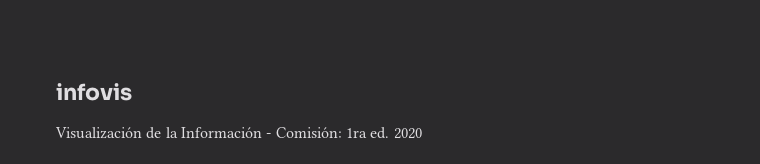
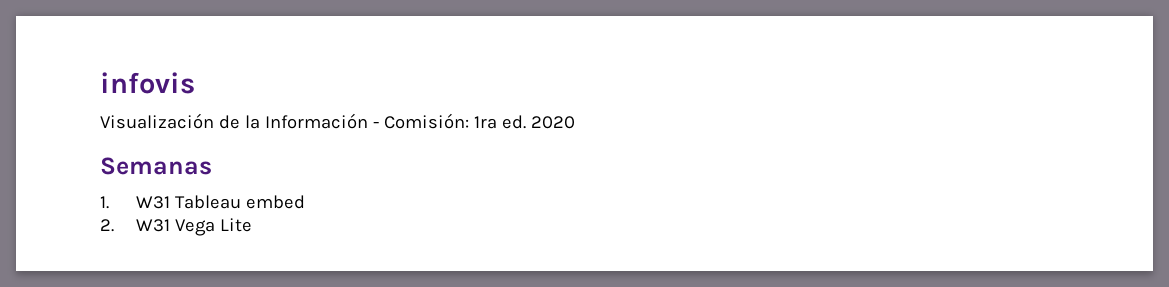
+ Semanas
+ 1. W31 Tableau embed
+ 2. W31 Vega Lite

